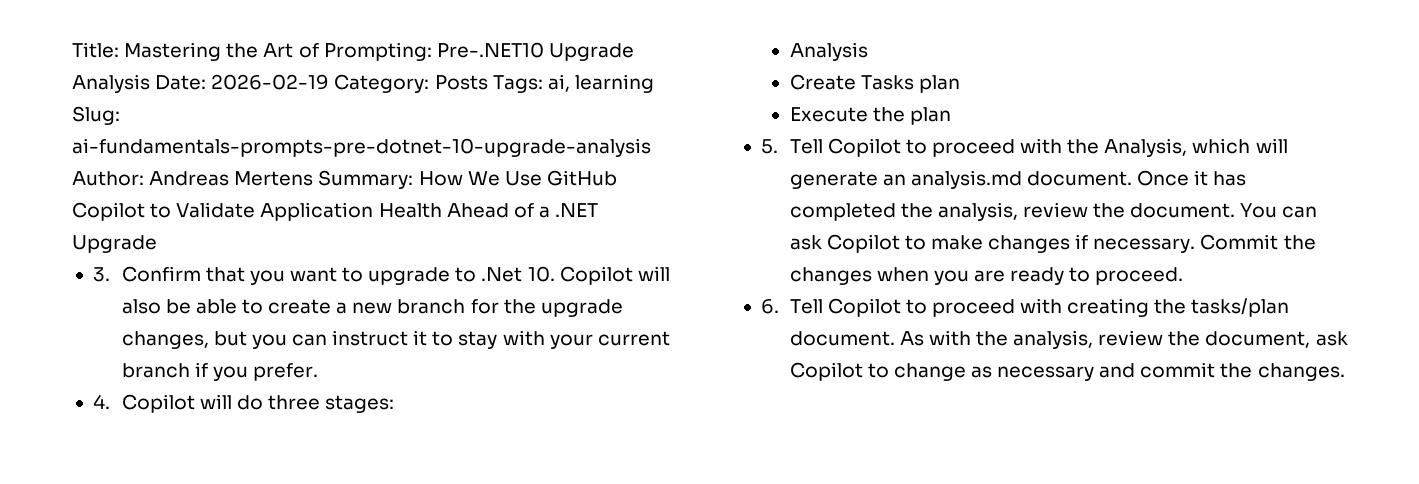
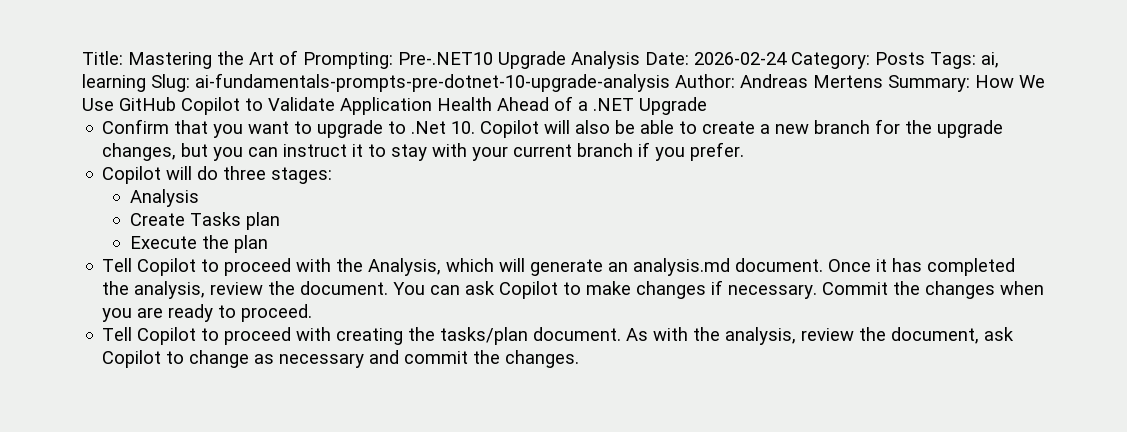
- Title: Mastering the Art of Prompting: Pre-.NET10 Upgrade Analysis Date: 2026-02-19 Category: Posts Tags: ai, learning Slug: ai-fundamentals-prompts-pre-dotnet-10-upgrade-analysis Author: Andreas Mertens Summary: How We Use GitHub Copilot to Validate Application Health Ahead of a .NET Upgrade
+ Title: Mastering the Art of Prompting: Pre-.NET10 Upgrade Analysis Date: 2026-02-24 Category: Posts Tags: ai, learning Slug: ai-fundamentals-prompts-pre-dotnet-10-upgrade-analysis Author: Andreas Mertens Summary: How We Use GitHub Copilot to Validate Application Health Ahead of a .NET Upgrade
- 3. Confirm that you want to upgrade to .Net 10. Copilot will also be able to create a new branch for the upgrade changes, but you can instruct it to stay with your current branch if you prefer.
+ Confirm that you want to upgrade to .Net 10. Copilot will also be able to create a new branch for the upgrade changes, but you can instruct it to stay with your current branch if you prefer.
- 4. Copilot will do three stages:
+ Copilot will do three stages:
- 5. Tell Copilot to proceed with the Analysis, which will generate an analysis.md document.
+ Tell Copilot to proceed with the Analysis, which will generate an analysis.md document.
- 6. Tell Copilot to proceed with creating the tasks/plan document.
+ Tell Copilot to proceed with creating the tasks/plan document.

